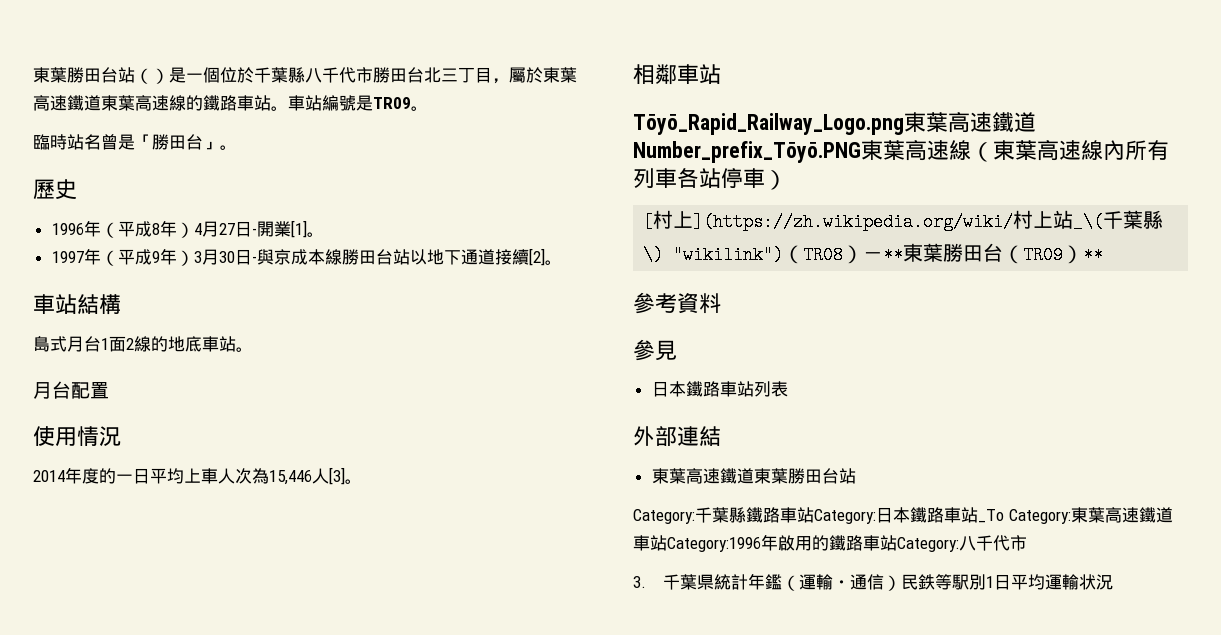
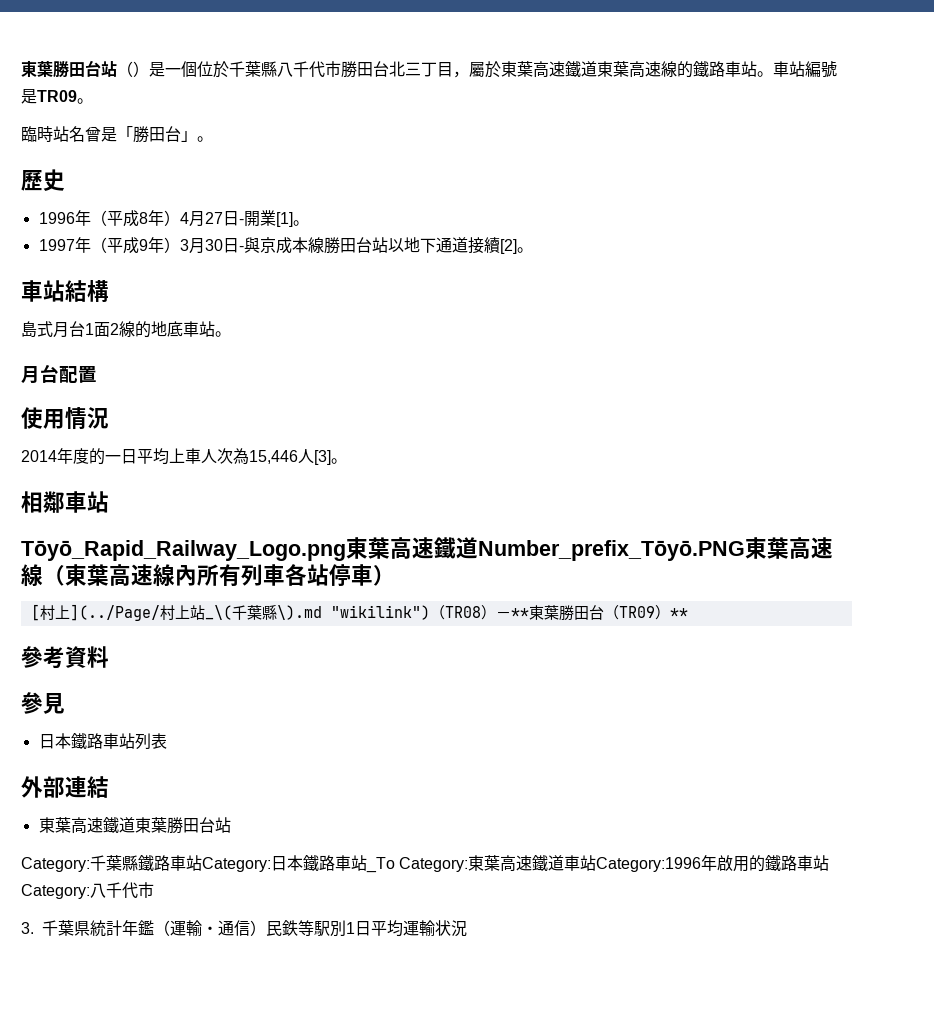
- [村上](https://zh.wikipedia.org/wiki/村上站_\(千葉縣\) "wikilink")（TR08）－**東葉勝田台（TR09）**
+ [村上](../Page/村上站_\(千葉縣\).md "wikilink")（TR08）－**東葉勝田台（TR09）**

